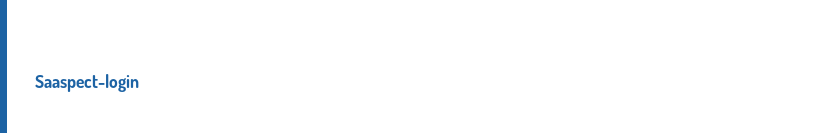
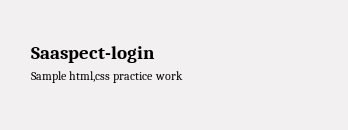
+ Sample html,css practice work

